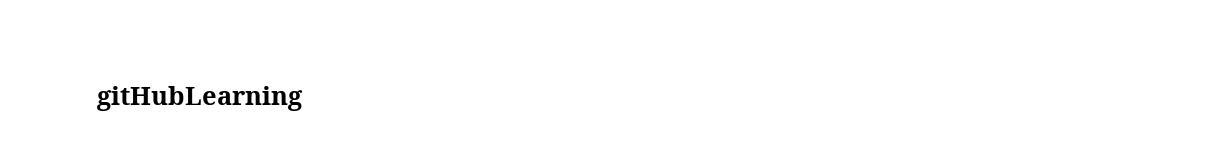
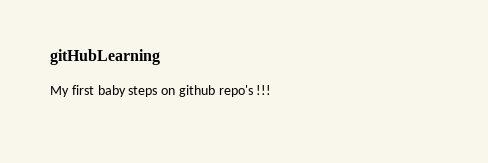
+ My first baby steps on github repo's !!!

